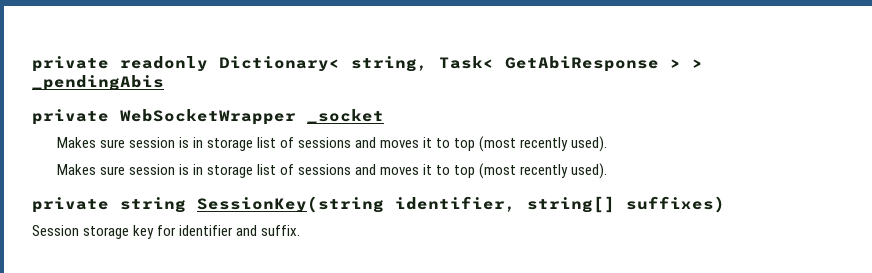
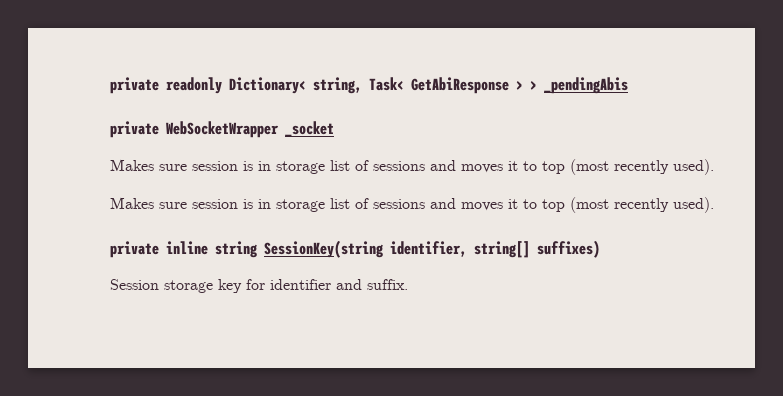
- private string SessionKey(string identifier, string[] suffixes)
+ private inline string SessionKey(string identifier, string[] suffixes)

